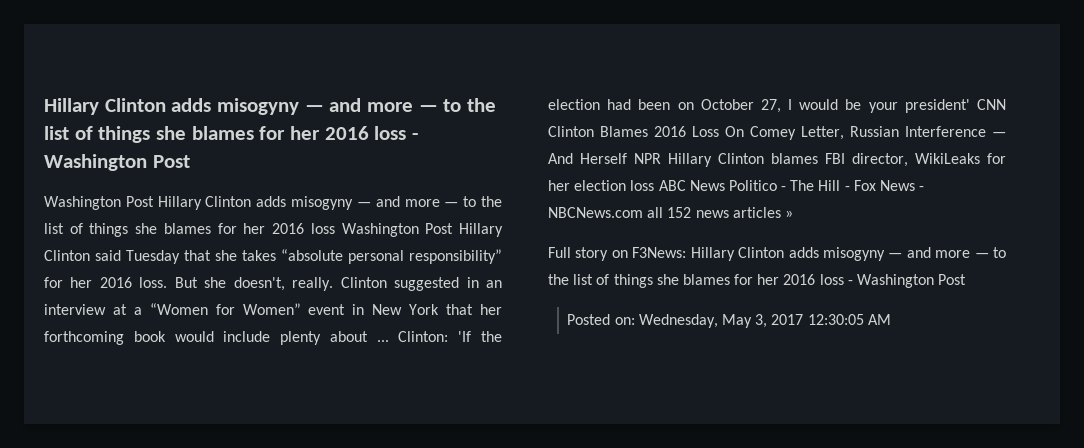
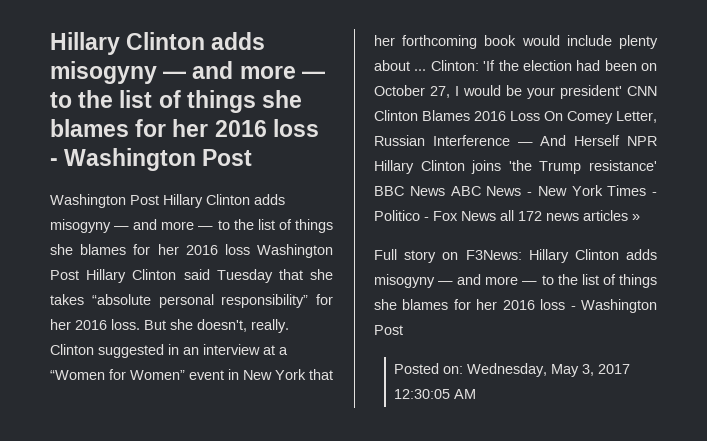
- Clinton: 'If the election had been on October 27, I would be your president' CNN Clinton Blames 2016 Loss On Comey Letter, Russian Interference — And Herself NPR Hillary Clinton blames FBI director, WikiLeaks for her election loss ABC News Politico - The Hill - Fox News - NBCNews.com all 152 news articles »
+ Clinton: 'If the election had been on October 27, I would be your president' CNN Clinton Blames 2016 Loss On Comey Letter, Russian Interference — And Herself NPR Hillary Clinton joins 'the Trump resistance' BBC News ABC News - New York Times - Politico - Fox News all 172 news articles »

